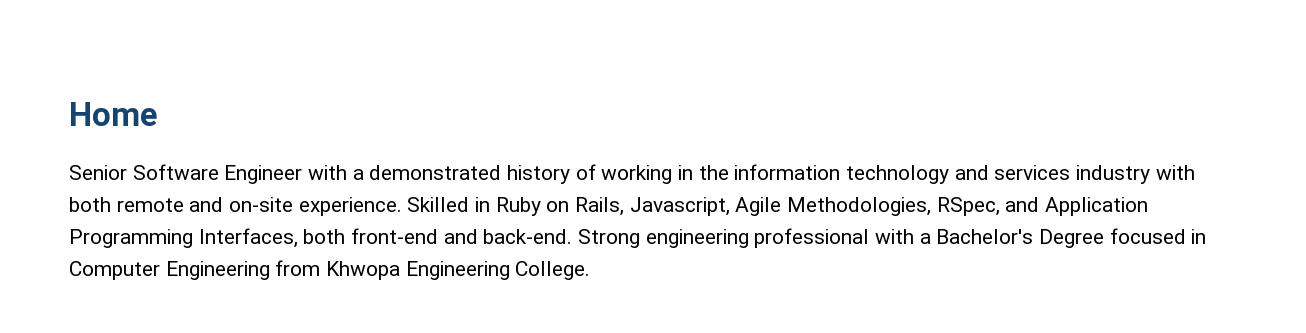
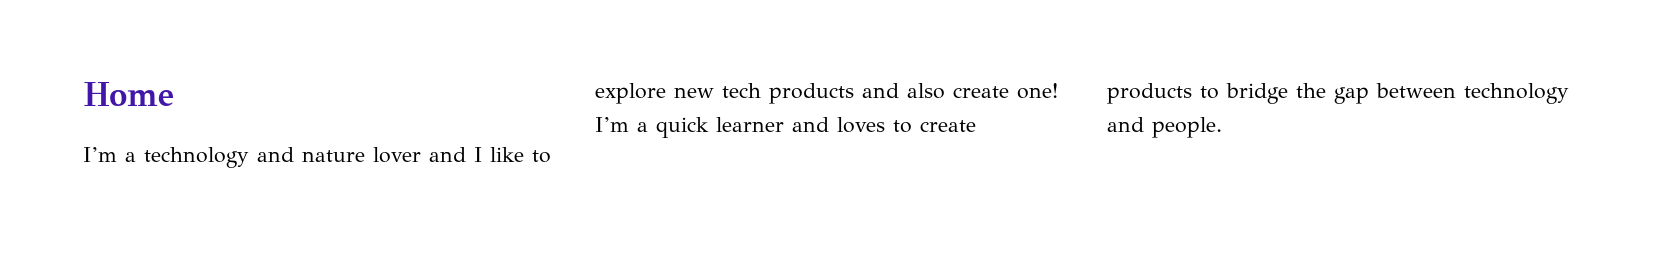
- Senior Software Engineer with a demonstrated history of working in the information technology and services industry with both remote and on-site experience. Skilled in Ruby on Rails, Javascript, Agile Methodologies, RSpec, and Application Programming Interfaces, both front-end and back-end. Strong engineering professional with a Bachelor's Degree focused in Computer Engineering from Khwopa Engineering College.
+ I’m a technology and nature lover and I like to explore new tech products and also create one! I’m a quick learner and loves to create products to bridge the gap between technology and people.

